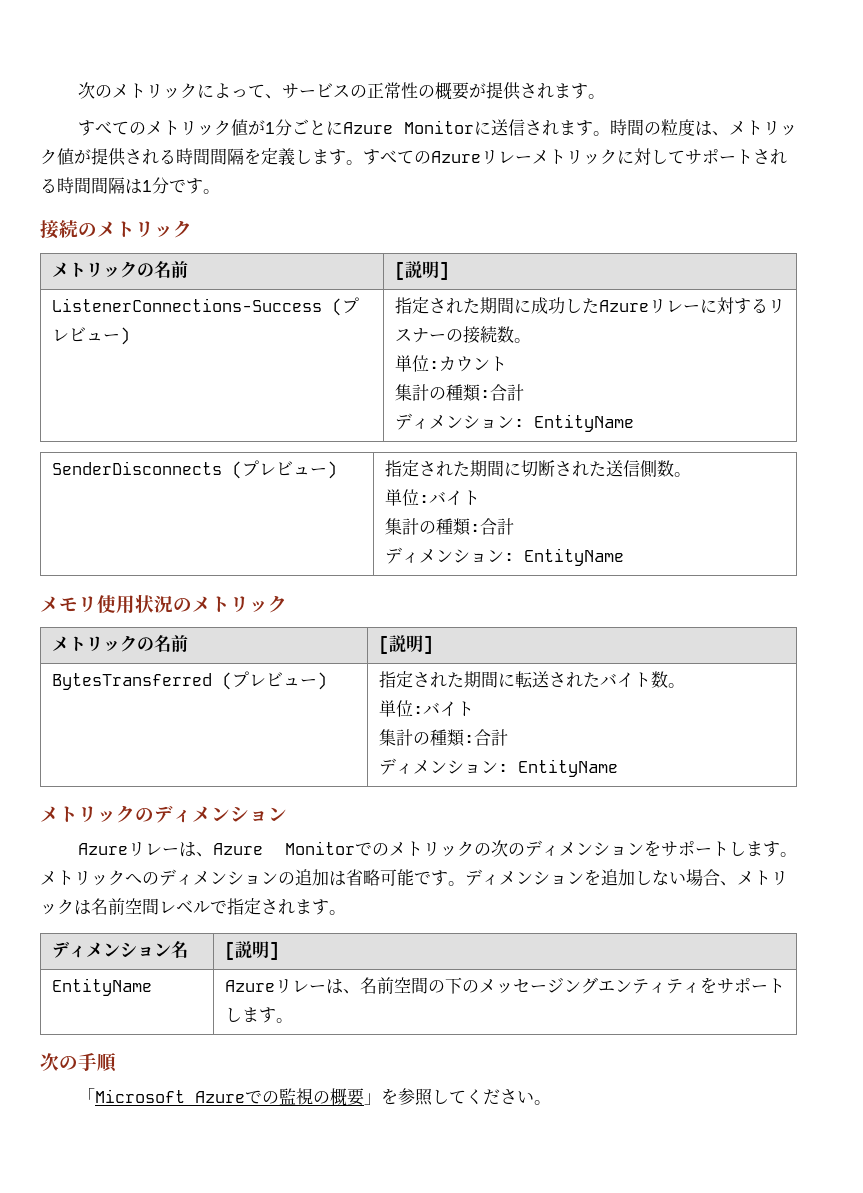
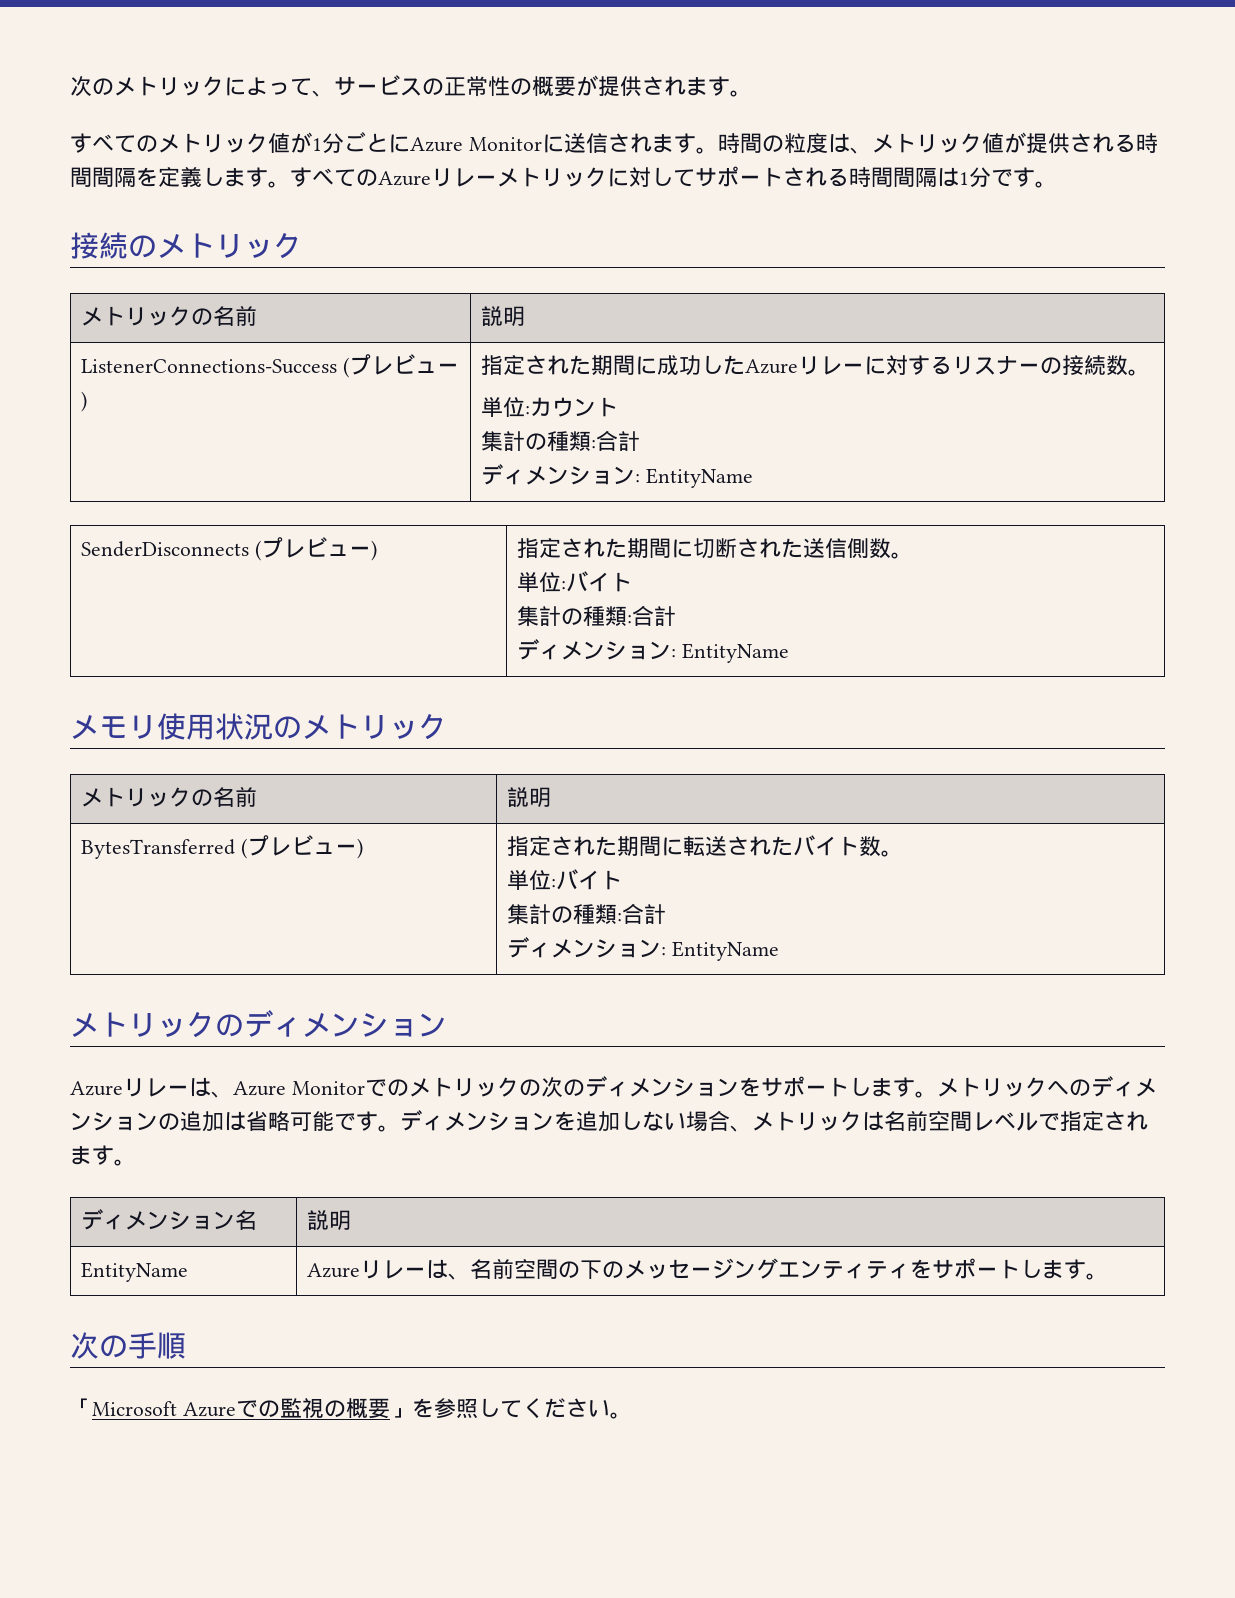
  接続のメトリック
- メトリックの名前 | [説明]
+ メトリックの名前 | 説明
  メモリ使用状況のメトリック
- メトリックの名前 | [説明]
+ メトリックの名前 | 説明
- ディメンション名 | [説明]
+ ディメンション名 | 説明

